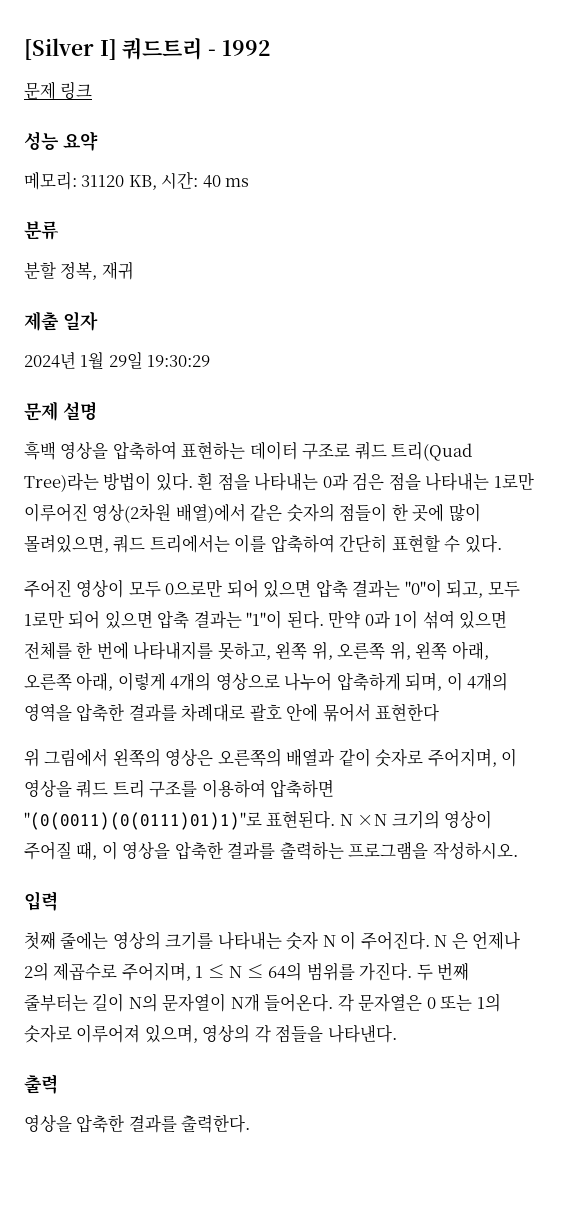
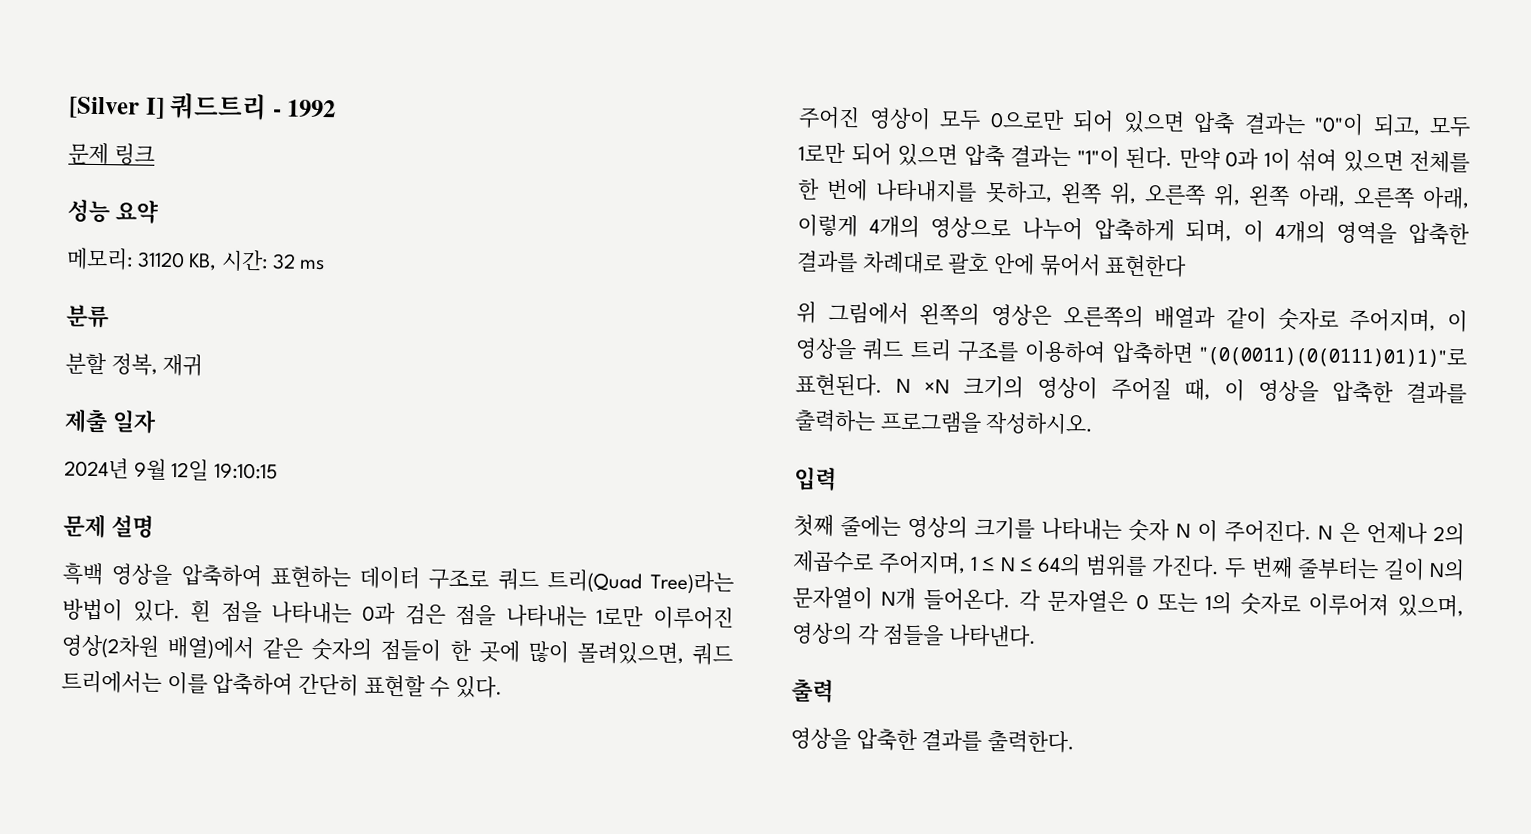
- 메모리: 31120 KB, 시간: 40 ms
+ 메모리: 31120 KB, 시간: 32 ms
- 2024년 1월 29일 19:30:29
+ 2024년 9월 12일 19:10:15

